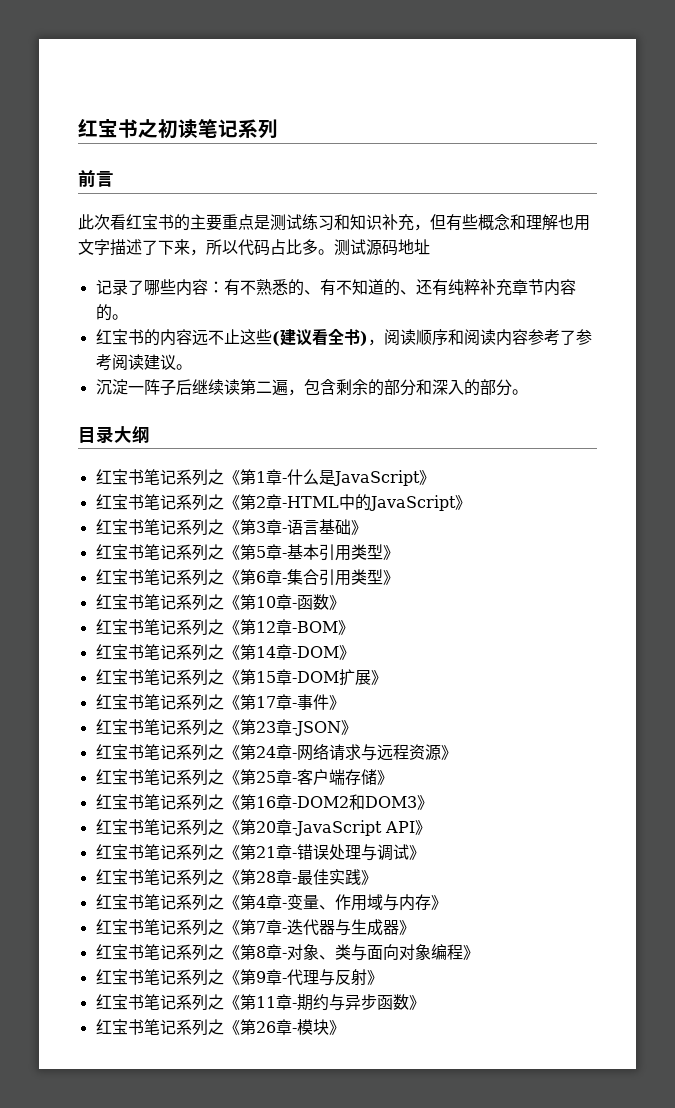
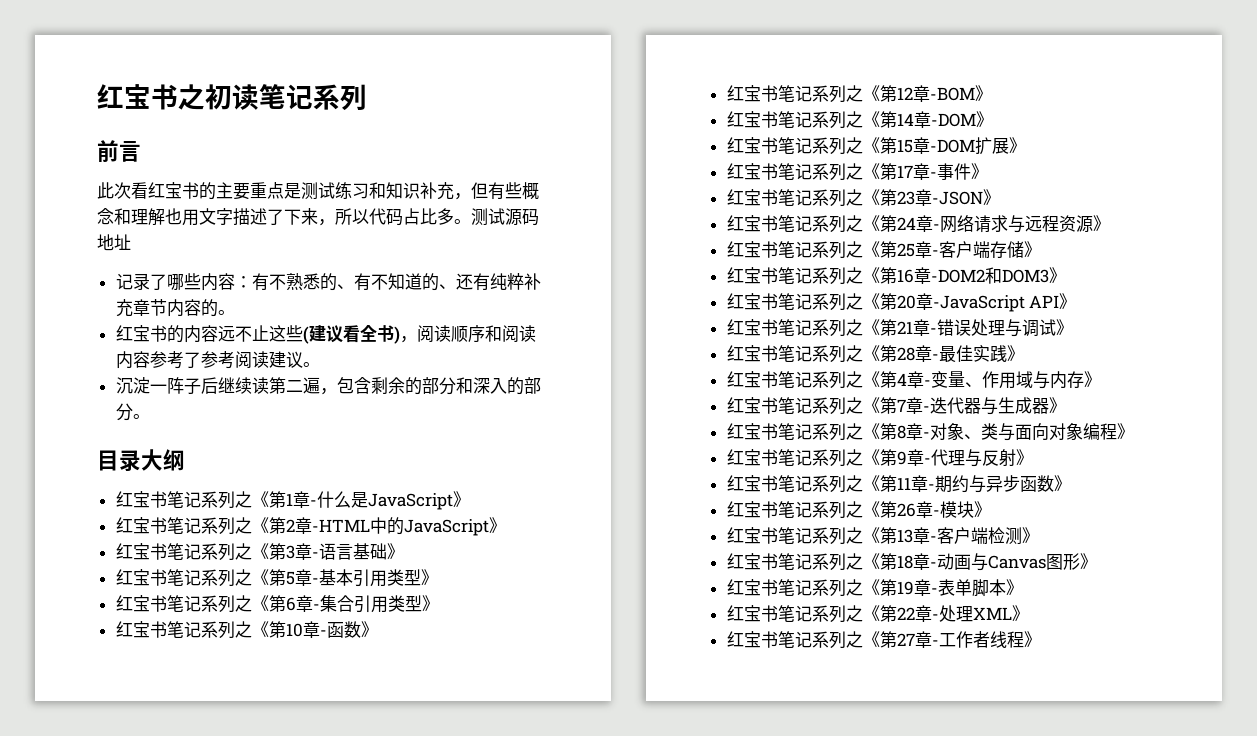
+ 红宝书笔记系列之《第13章-客户端检测》
+ 红宝书笔记系列之《第18章-动画与Canvas图形》
+ 红宝书笔记系列之《第19章-表单脚本》
+ 红宝书笔记系列之《第22章-处理XML》
+ 红宝书笔记系列之《第27章-工作者线程》

